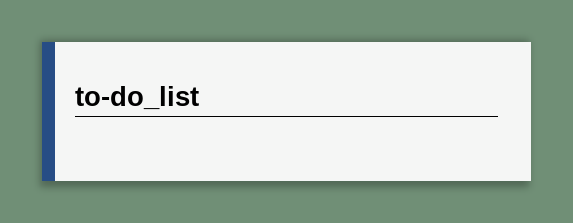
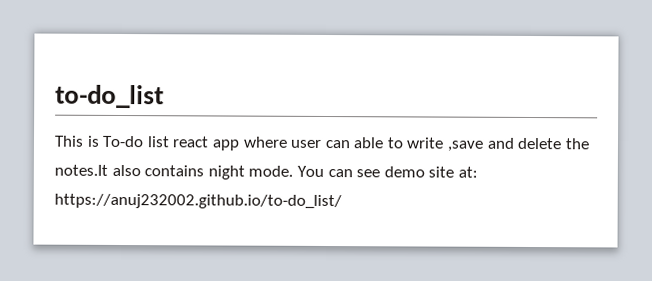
+ This is To-do list react app where user can able to write ,save and delete the notes.It also contains night mode. You can see demo site at: https://anuj232002.github.io/to-do_list/

